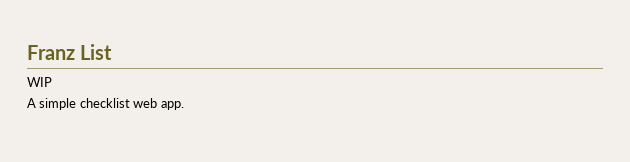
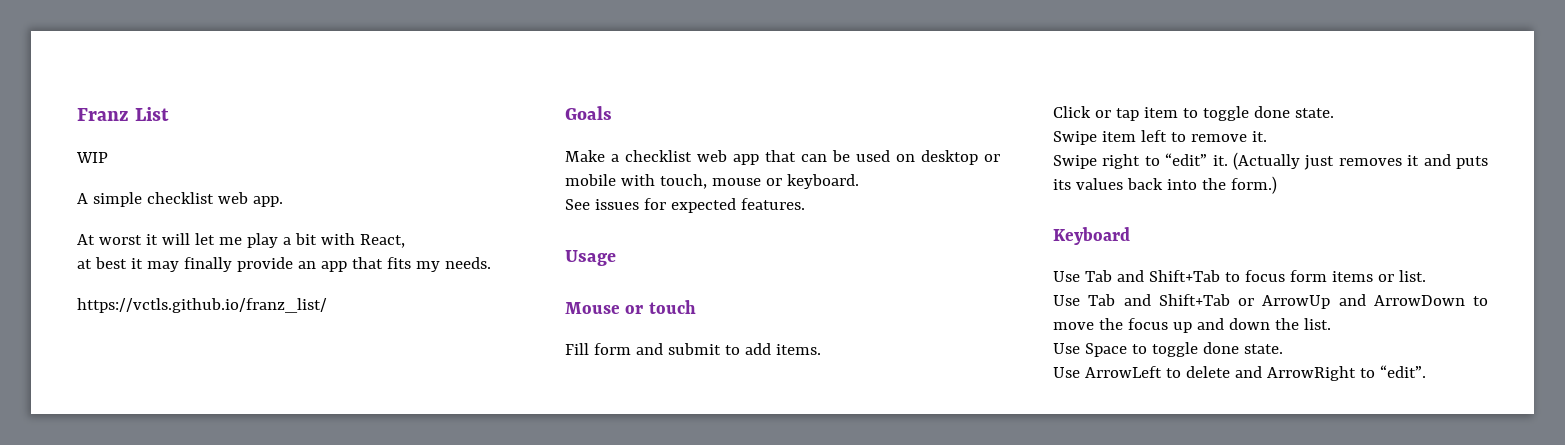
+ At worst it will let me play a bit with React,
+ at best it may finally provide an app that fits my needs.
+ https://vctls.github.io/franz_list/
+ Goals
+ Make a checklist web app that can be used on desktop or mobile with touch, mouse or keyboard.
+ See issues for expected features.
+ Usage
+ Mouse or touch
+ Fill form and submit to add items.
+ Click or tap item to toggle done state.
+ Swipe item left to remove it.
+ Swipe right to “edit” it. (Actually just removes it and puts its values back into the form.)
+ Keyboard
+ Use Tab and Shift+Tab to focus form items or list.
+ Use Tab and Shift+Tab or ArrowUp and ArrowDown to move the focus up and down the list.
+ Use Space to toggle done state.
+ Use ArrowLeft to delete and ArrowRight to “edit”.

